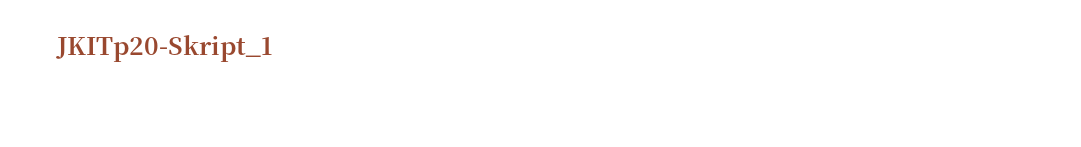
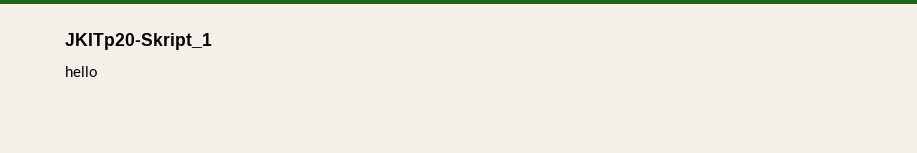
+ hello

